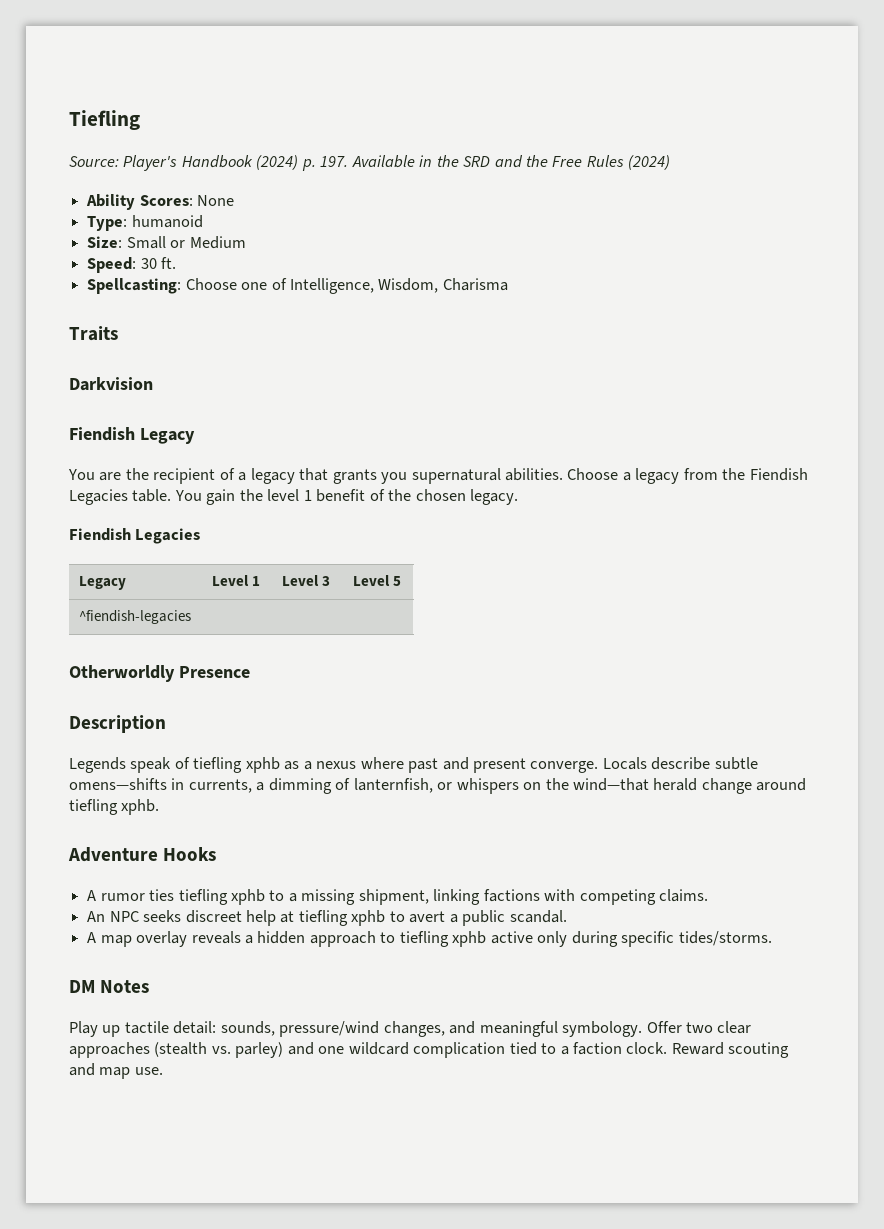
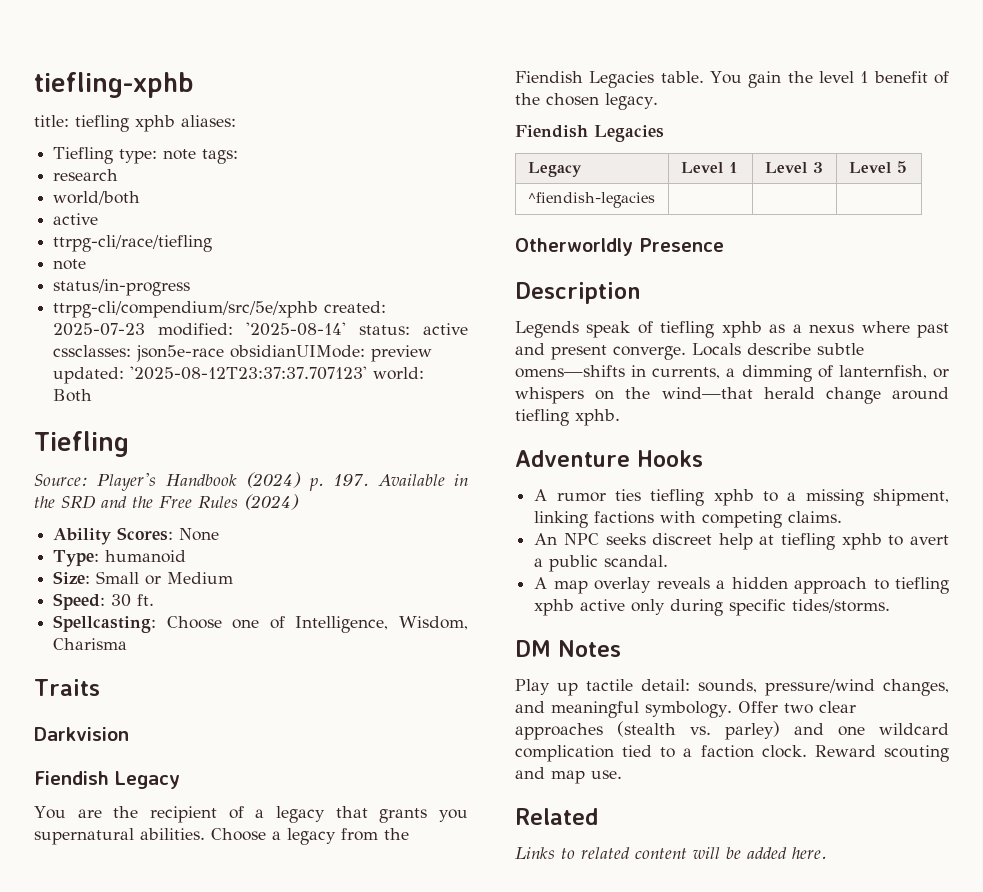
+ tiefling-xphb
+ title: tiefling xphb aliases:
+ Tiefling type: note tags:
+ research
+ world/both
+ active
+ ttrpg-cli/race/tiefling
+ note
+ status/in-progress
+ ttrpg-cli/compendium/src/5e/xphb created: 2025-07-23 modified: '2025-08-14' status: active cssclasses: json5e-race obsidianUIMode: preview updated: '2025-08-12T23:37:37.707123' world: Both
+ Related
+ Links to related content will be added here.

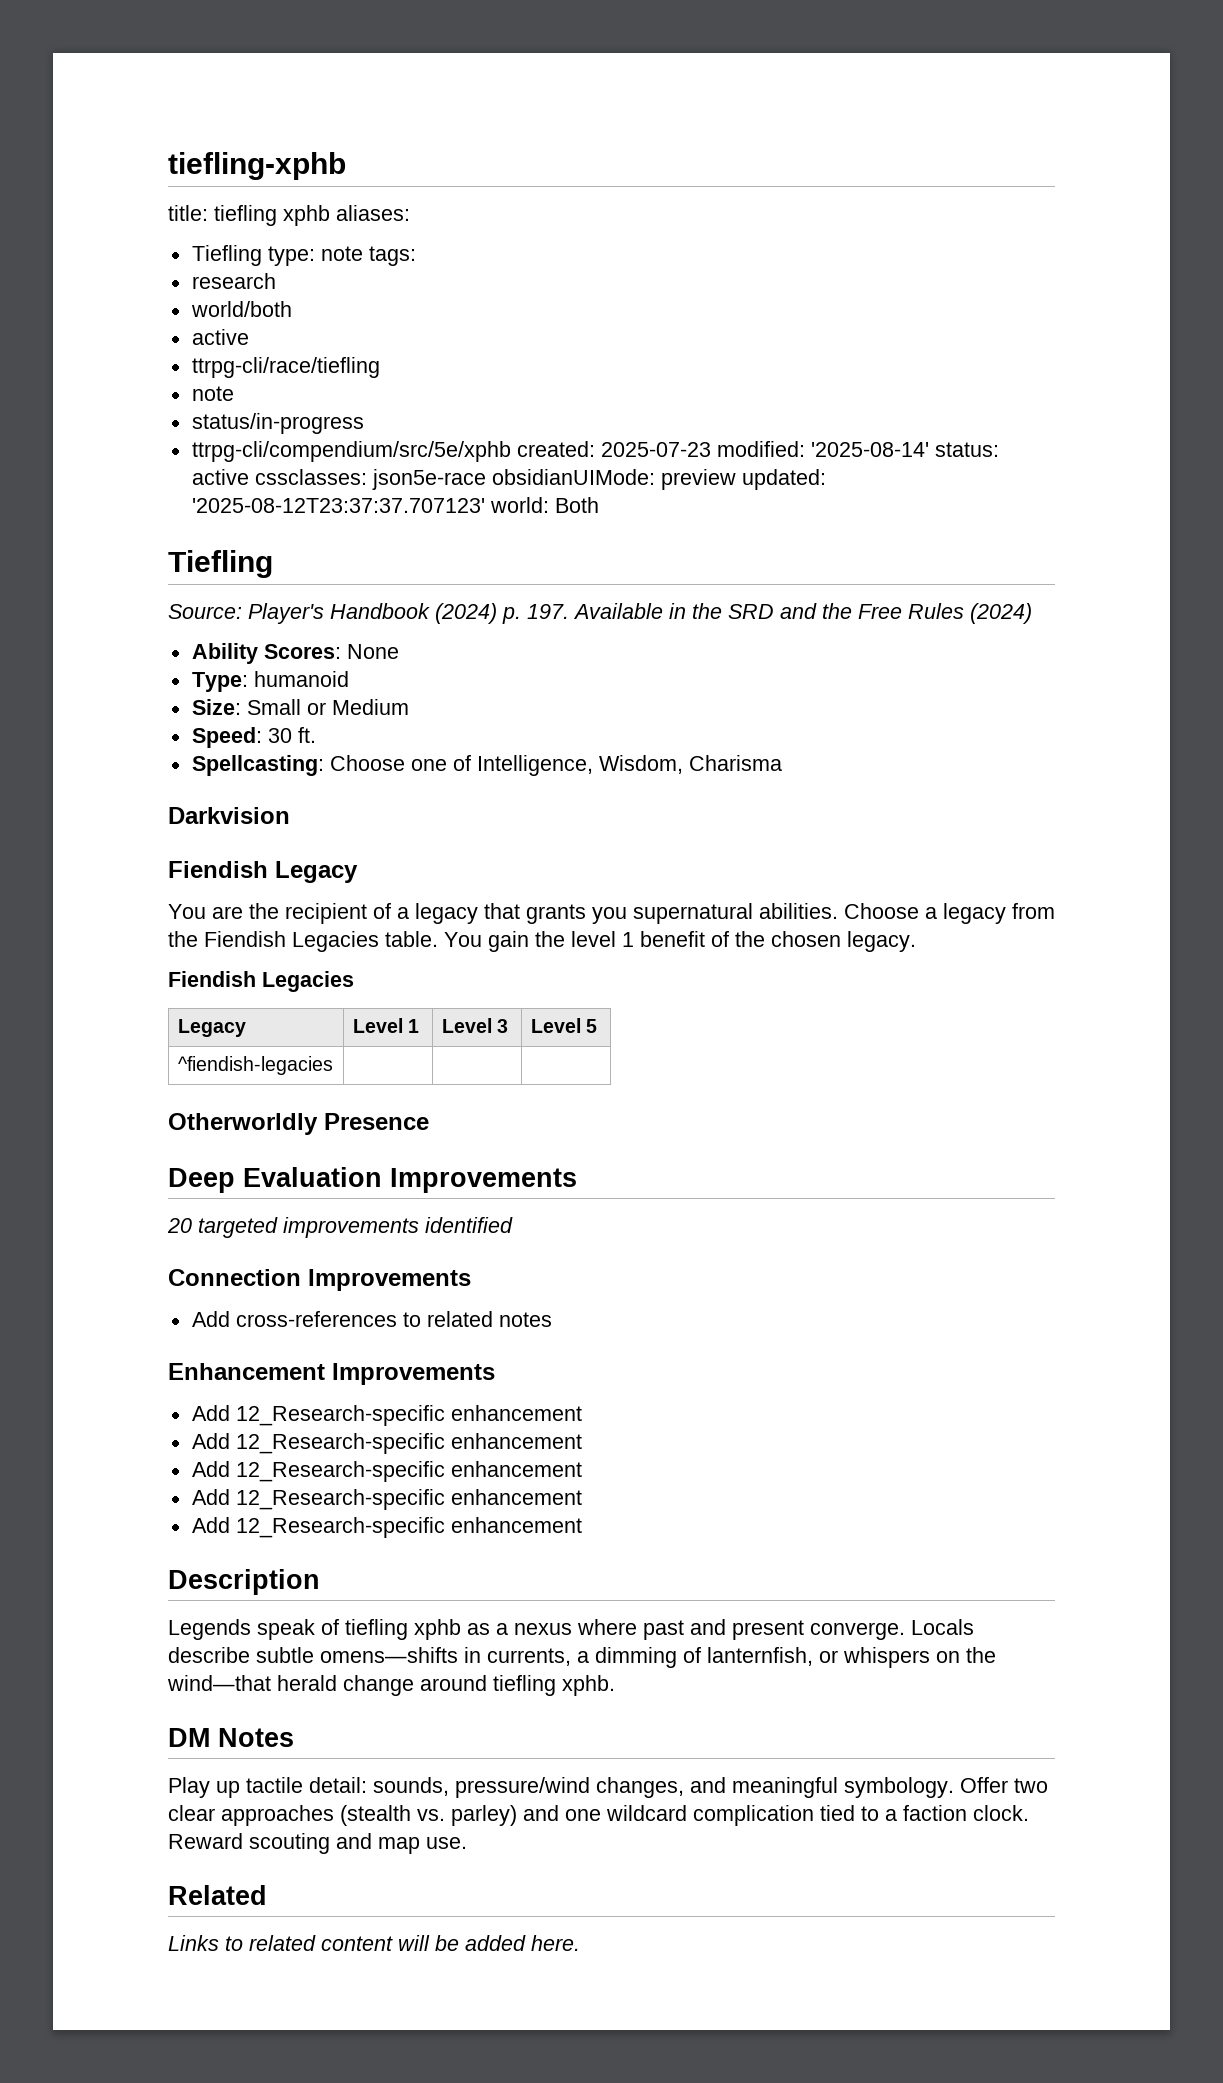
- Traits
+ Deep Evaluation Improvements
+ 20 targeted improvements identified
+ Connection Improvements
+ Add cross-references to related notes
+ Enhancement Improvements
+ Add 12_Research-specific enhancement
+ Add 12_Research-specific enhancement
+ Add 12_Research-specific enhancement
+ Add 12_Research-specific enhancement
+ Add 12_Research-specific enhancement
- Adventure Hooks
- A rumor ties tiefling xphb to a missing shipment, linking factions with competing claims.
- An NPC seeks discreet help at tiefling xphb to avert a public scandal.
- A map overlay reveals a hidden approach to tiefling xphb active only during specific tides/storms.

